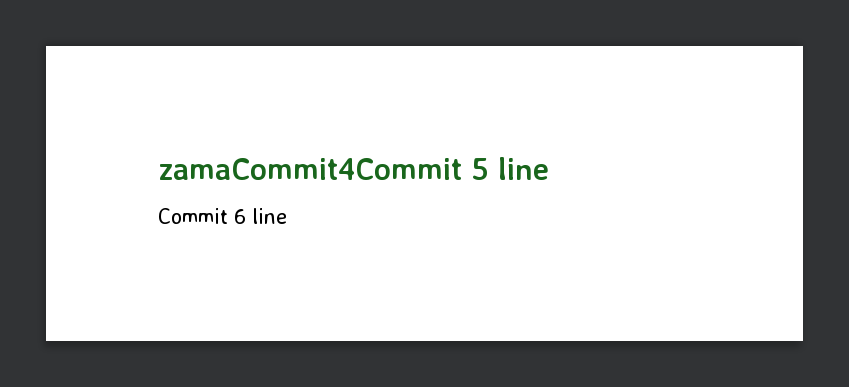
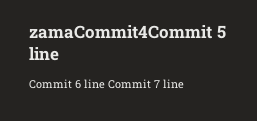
- Commit 6 line
+ Commit 6 line Commit 7 line

